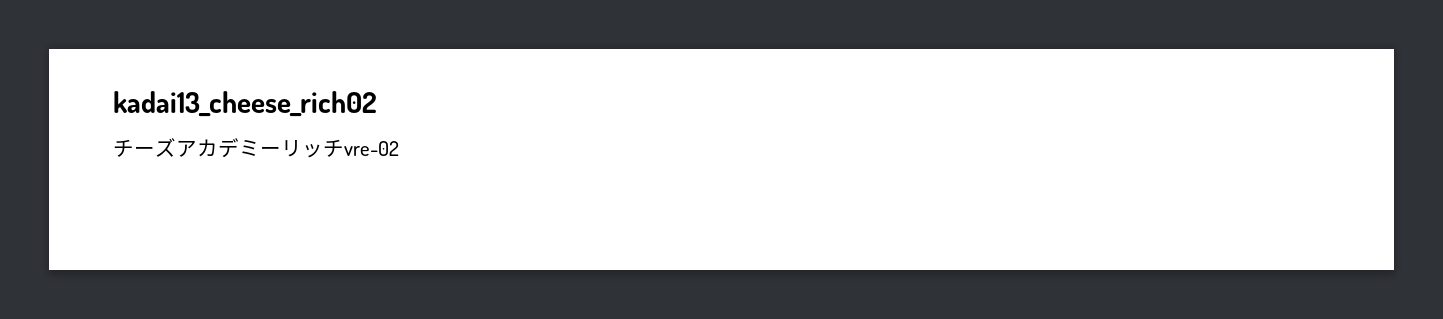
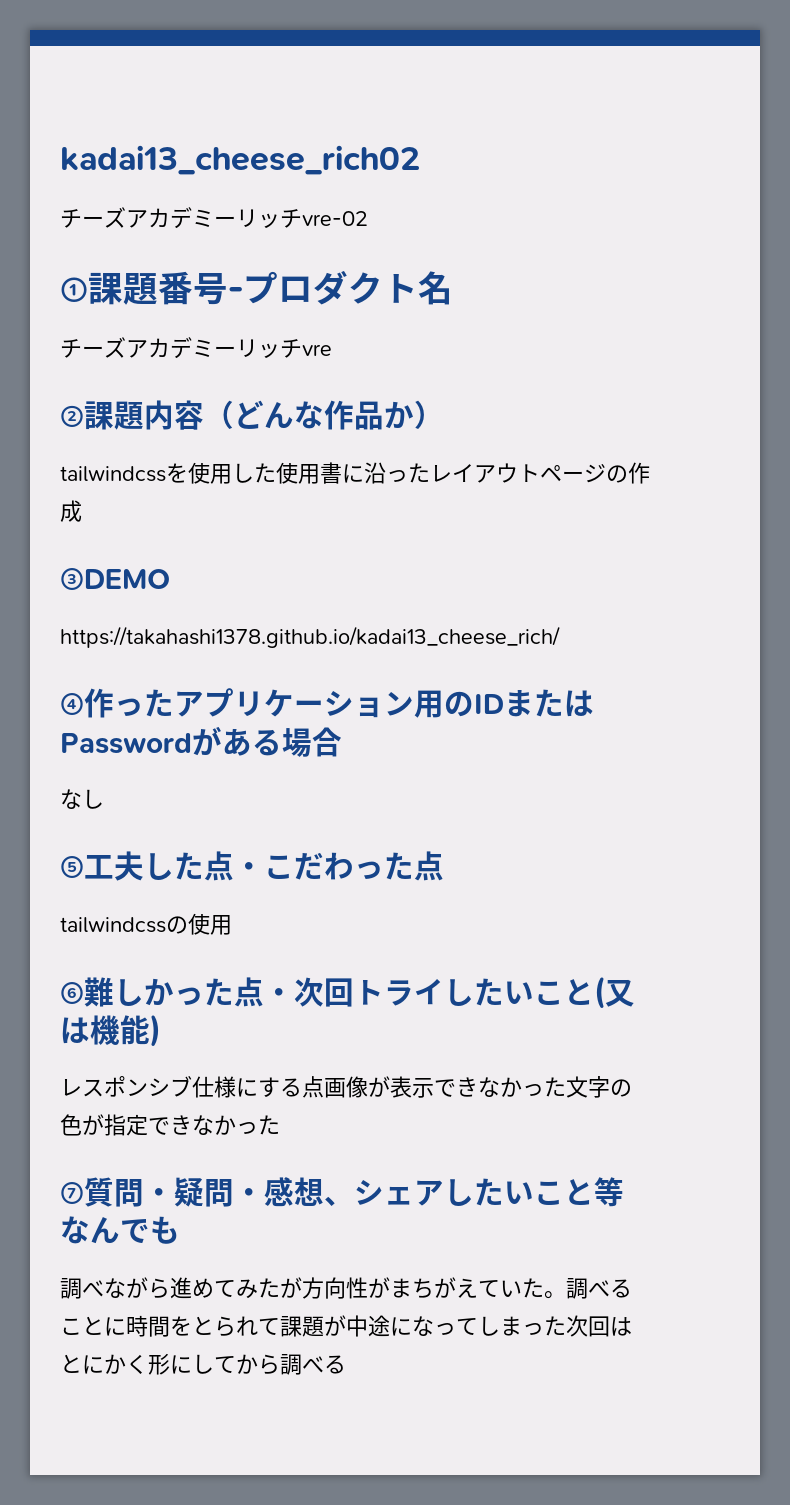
+ ①課題番号-プロダクト名
+ チーズアカデミーリッチvre
+ ②課題内容（どんな作品か）
+ tailwindcssを使用した使用書に沿ったレイアウトページの作成
+ ③DEMO
+ https://takahashi1378.github.io/kadai13_cheese_rich/
+ ④作ったアプリケーション用のIDまたはPasswordがある場合
+ なし
+ ⑤工夫した点・こだわった点
+ tailwindcssの使用
+ ⑥難しかった点・次回トライしたいこと(又は機能)
+ レスポンシブ仕様にする点画像が表示できなかった文字の色が指定できなかった
+ ⑦質問・疑問・感想、シェアしたいこと等なんでも
+ 調べながら進めてみたが方向性がまちがえていた。調べることに時間をとられて課題が中途になってしまった次回はとにかく形にしてから調べる

